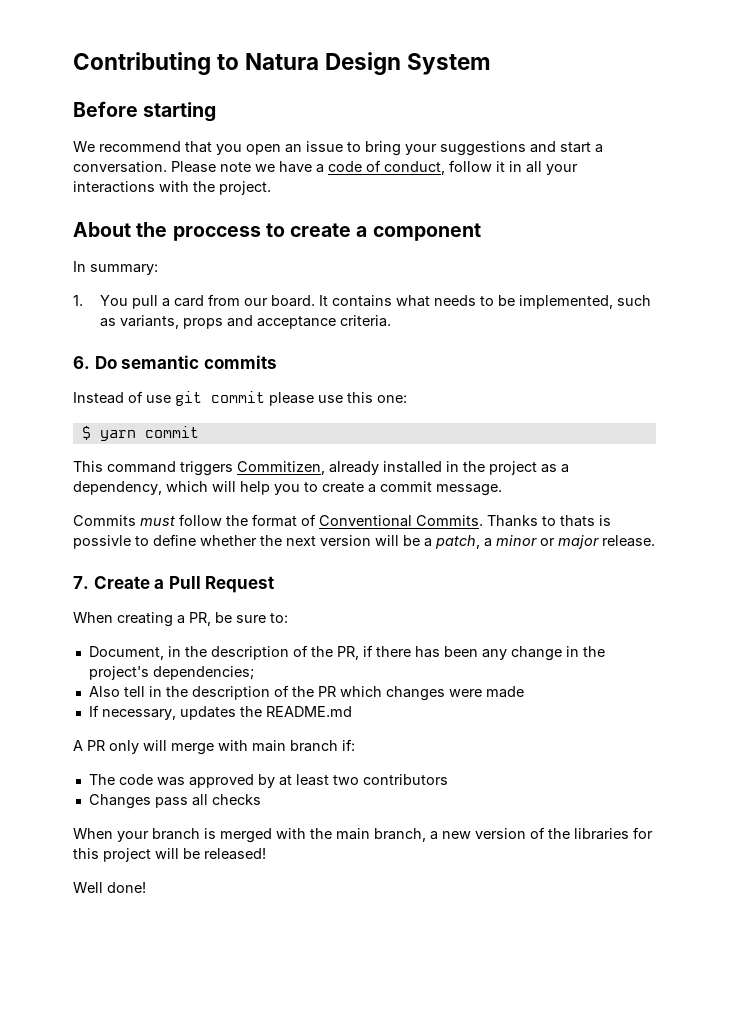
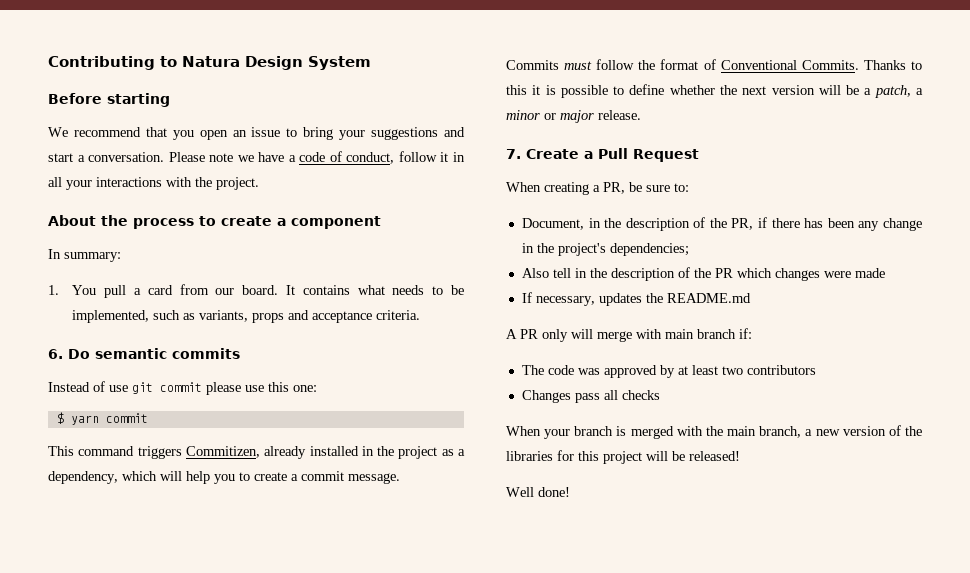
- About the proccess to create a component
+ About the process to create a component
- Thanks to thats is possivle to define whether the next version will be a patch, a minor or major release.
+ Thanks to this it is possible to define whether the next version will be a patch, a minor or major release.

